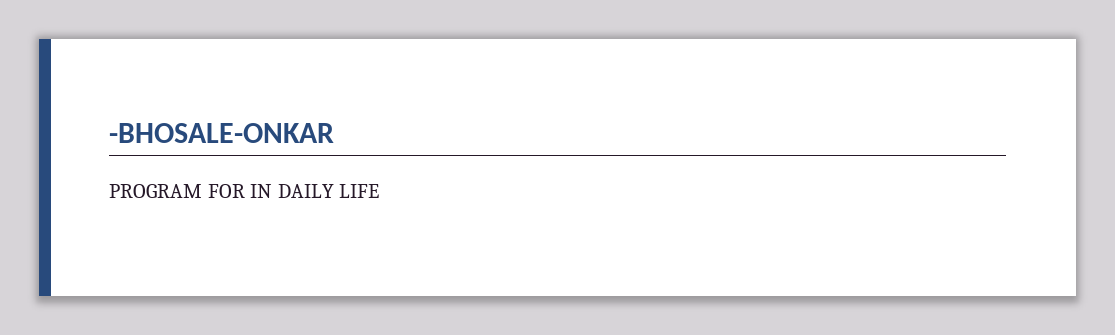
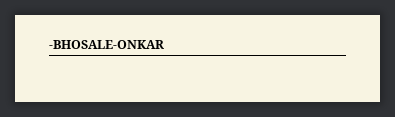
- PROGRAM FOR IN DAILY LIFE

